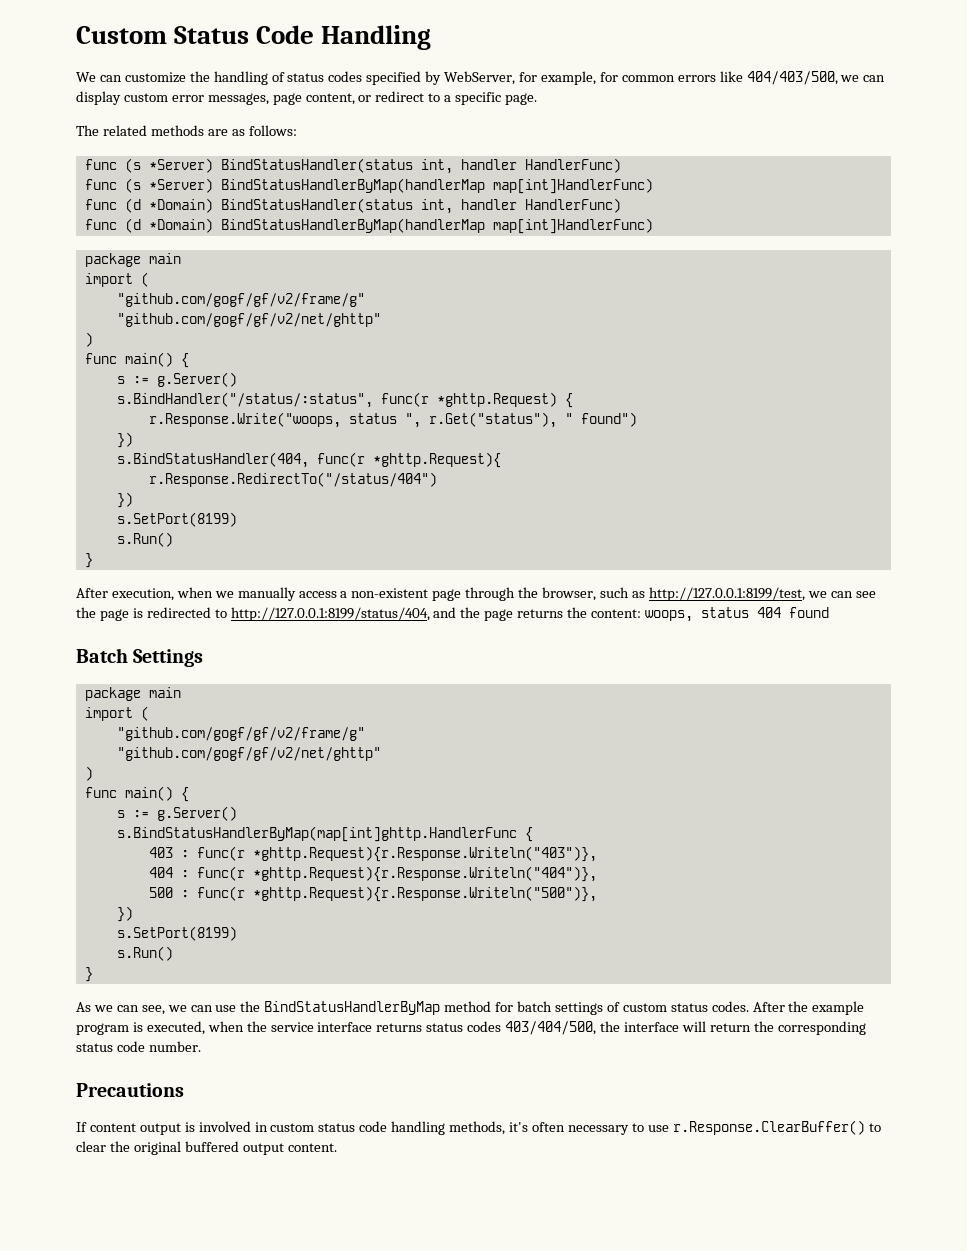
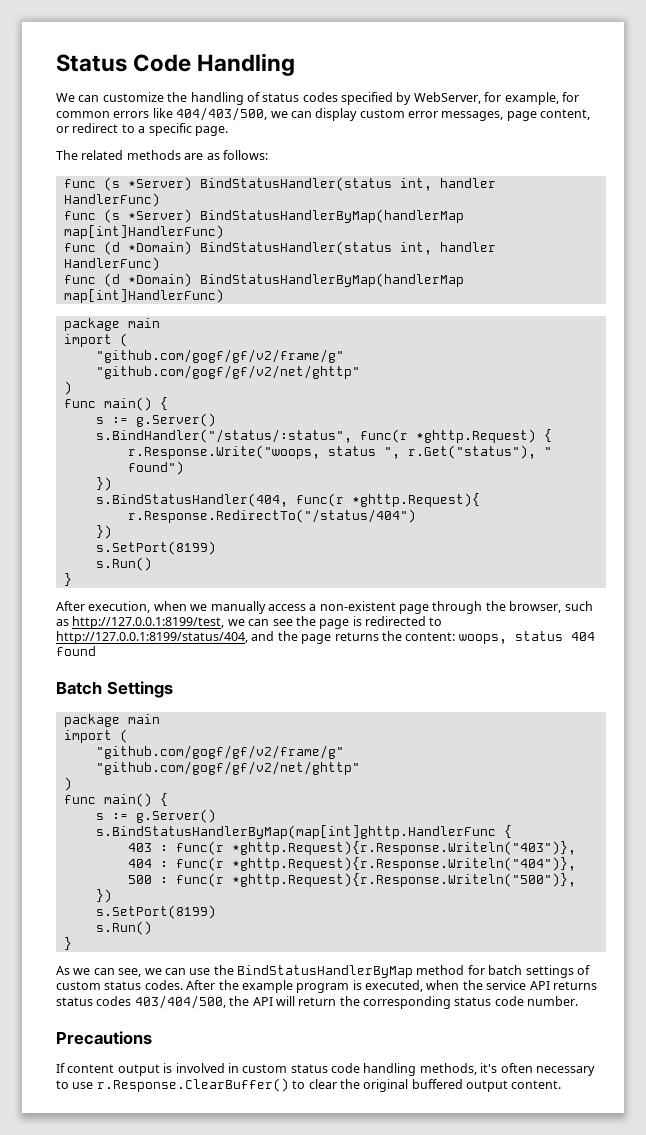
- Custom Status Code Handling
+ Status Code Handling
- After the example program is executed, when the service interface returns status codes 403/404/500, the interface will return the corresponding status code number.
+ After the example program is executed, when the service API returns status codes 403/404/500, the API will return the corresponding status code number.

